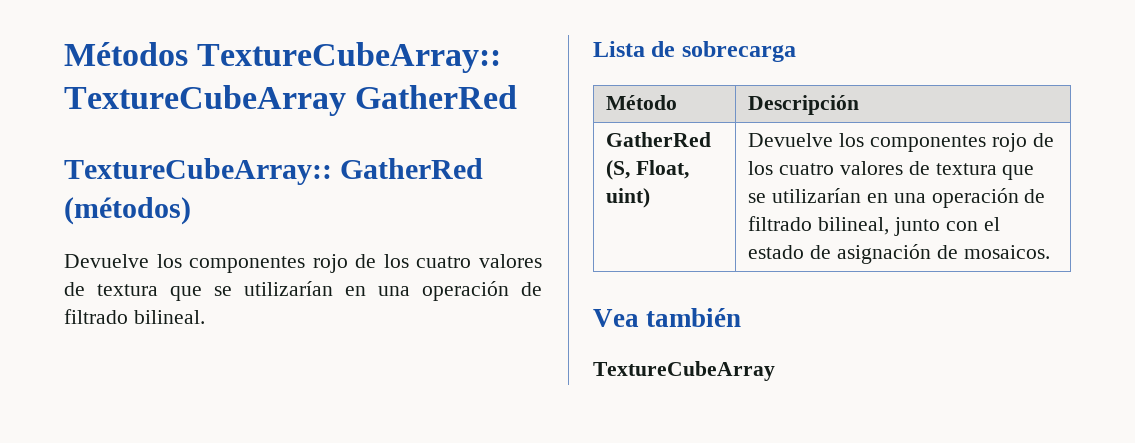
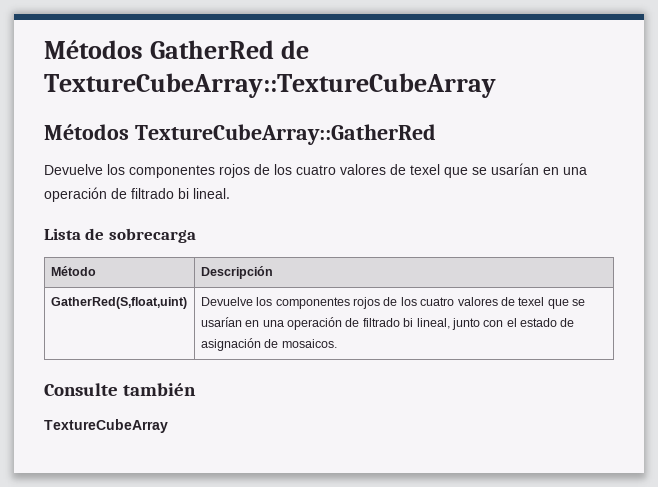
- Métodos TextureCubeArray:: TextureCubeArray GatherRed
- TextureCubeArray:: GatherRed (métodos)
- Devuelve los componentes rojo de los cuatro valores de textura que se utilizarían en una operación de filtrado bilineal.
+ Métodos GatherRed de TextureCubeArray::TextureCubeArray
+ Métodos TextureCubeArray::GatherRed
+ Devuelve los componentes rojos de los cuatro valores de texel que se usarían en una operación de filtrado bi lineal.
- GatherRed (S, Float, uint) | Devuelve los componentes rojo de los cuatro valores de textura que se utilizarían en una operación de filtrado bilineal, junto con el estado de asignación de mosaicos.
+ GatherRed(S,float,uint) | Devuelve los componentes rojos de los cuatro valores de texel que se usarían en una operación de filtrado bi lineal, junto con el estado de asignación de mosaicos.
- Vea también
+ Consulte también

